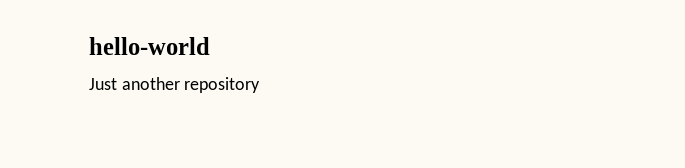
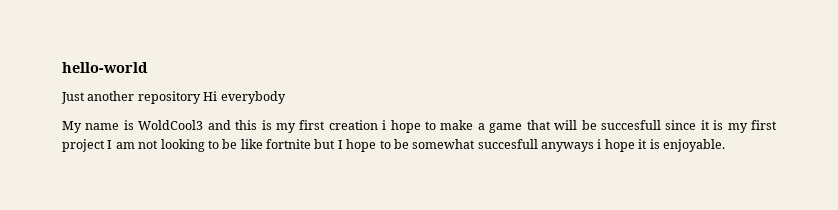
- Just another repository
+ Just another repository Hi everybody
+ My name is WoldCool3 and this is my first creation i hope to make a game that will be succesfull since it is my first project I am not looking to be like fortnite but I hope to be somewhat succesfull anyways i hope it is enjoyable.

